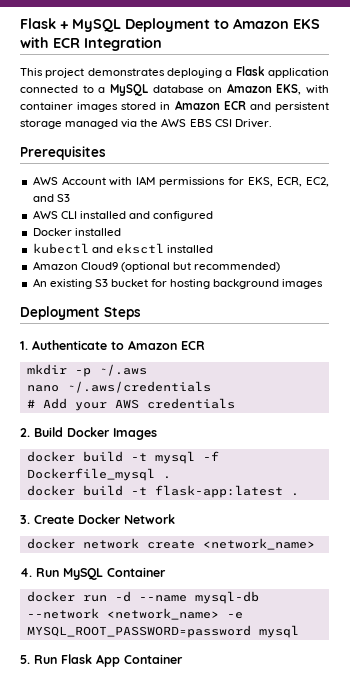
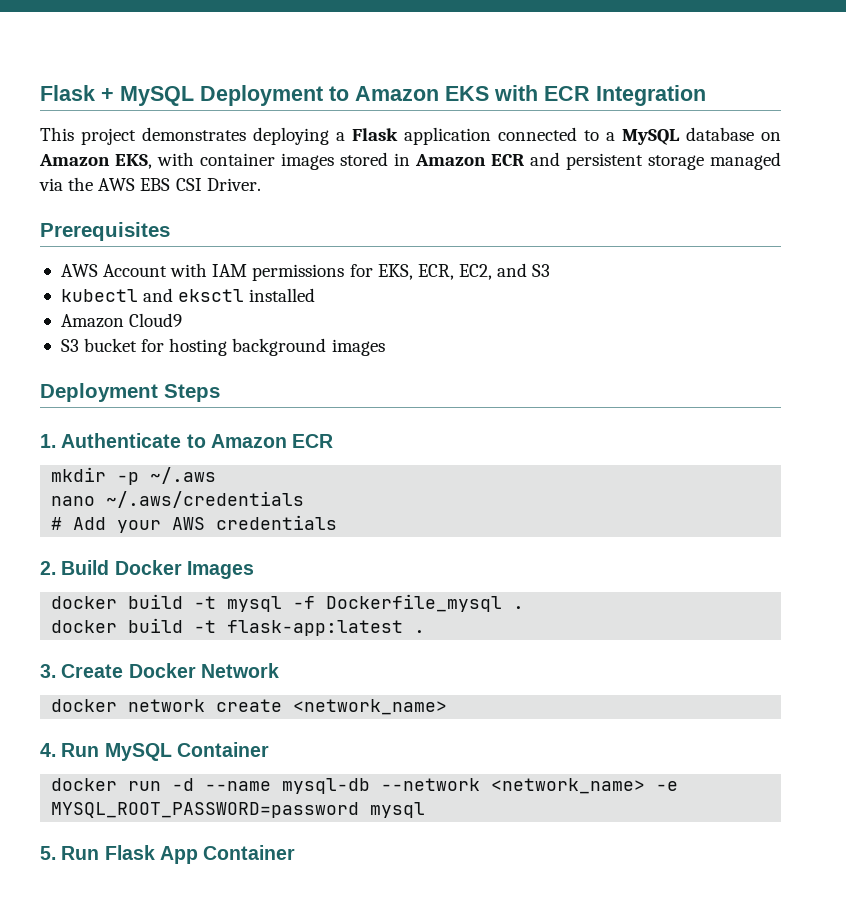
- AWS CLI installed and configured
- Docker installed
- Amazon Cloud9 (optional but recommended)
- An existing S3 bucket for hosting background images
+ Amazon Cloud9
+ S3 bucket for hosting background images

